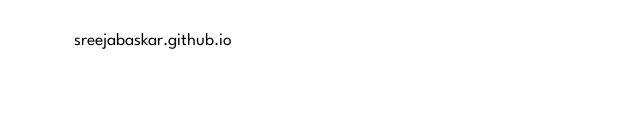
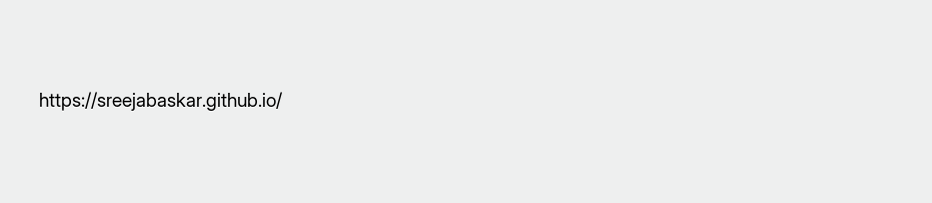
- sreejabaskar.github.io
+ https://sreejabaskar.github.io/

